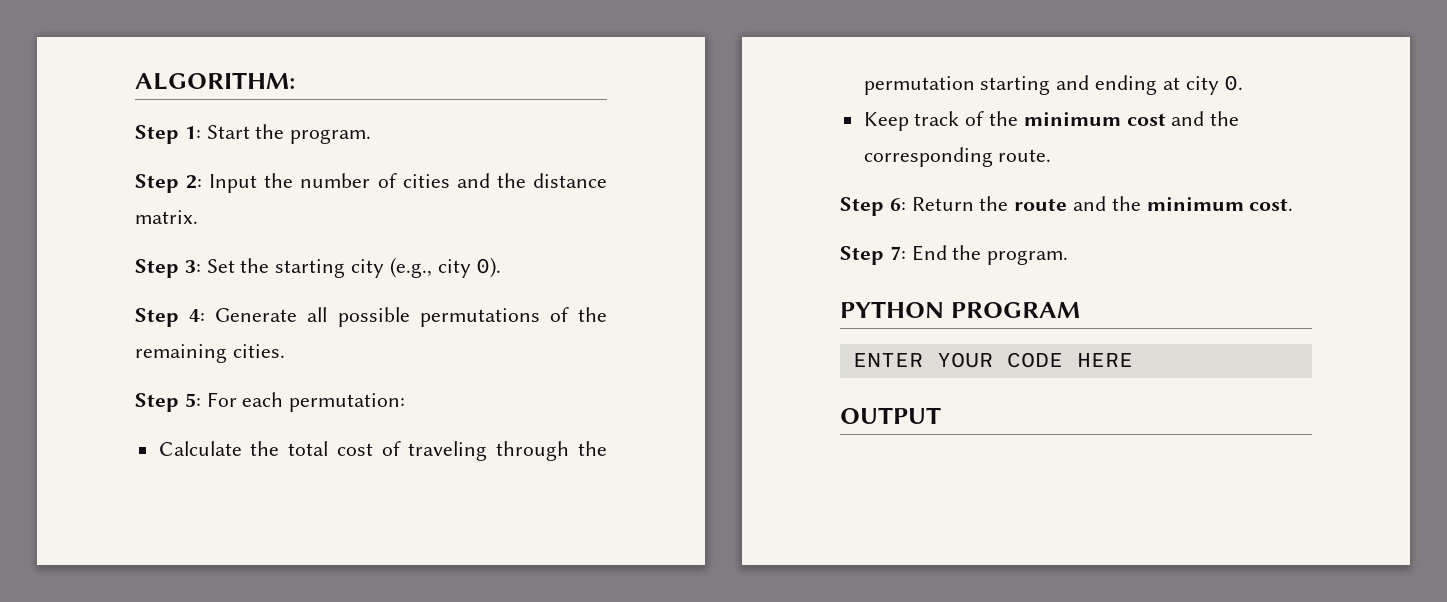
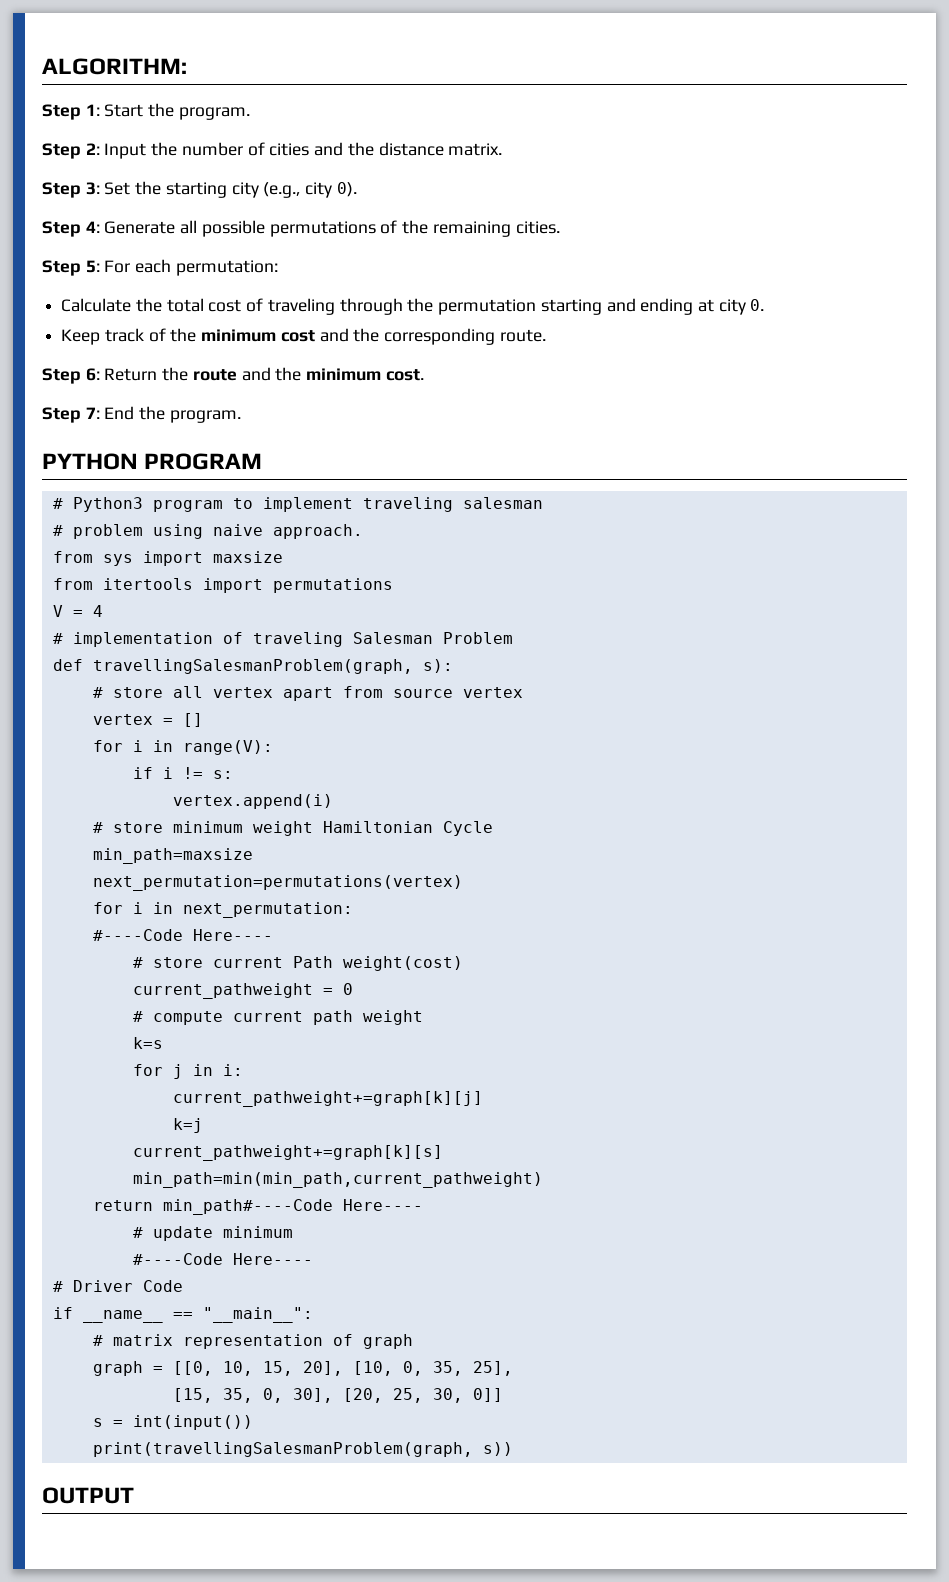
- ENTER YOUR CODE HERE
+ # Python3 program to implement traveling salesman
+ # problem using naive approach.
+ from sys import maxsize
+ from itertools import permutations
+ V = 4
+ # implementation of traveling Salesman Problem
+ def travellingSalesmanProblem(graph, s):
+ # store all vertex apart from source vertex
+ vertex = []
+ for i in range(V):
+ if i != s:
+ vertex.append(i)
+ # store minimum weight Hamiltonian Cycle
+ min_path=maxsize
+ next_permutation=permutations(vertex)
+ for i in next_permutation:
+ #----Code Here----
+ # store current Path weight(cost)
+ current_pathweight = 0
+ # compute current path weight
+ k=s
+ for j in i:
+ current_pathweight+=graph[k][j]
+ k=j
+ current_pathweight+=graph[k][s]
+ min_path=min(min_path,current_pathweight)
+ return min_path#----Code Here----
+ # update minimum
+ #----Code Here----
+ # Driver Code
+ if __name__ == "__main__":
+ # matrix representation of graph
+ graph = [[0, 10, 15, 20], [10, 0, 35, 25],
+ [15, 35, 0, 30], [20, 25, 30, 0]]
+ s = int(input())
+ print(travellingSalesmanProblem(graph, s))

